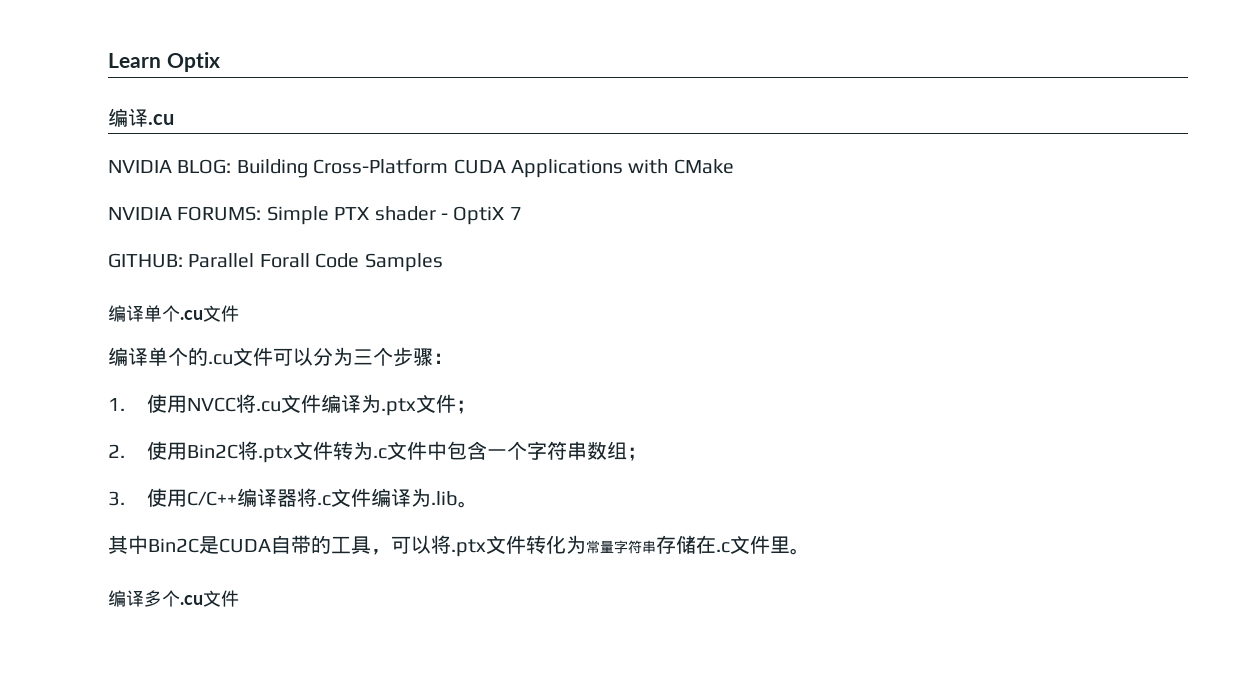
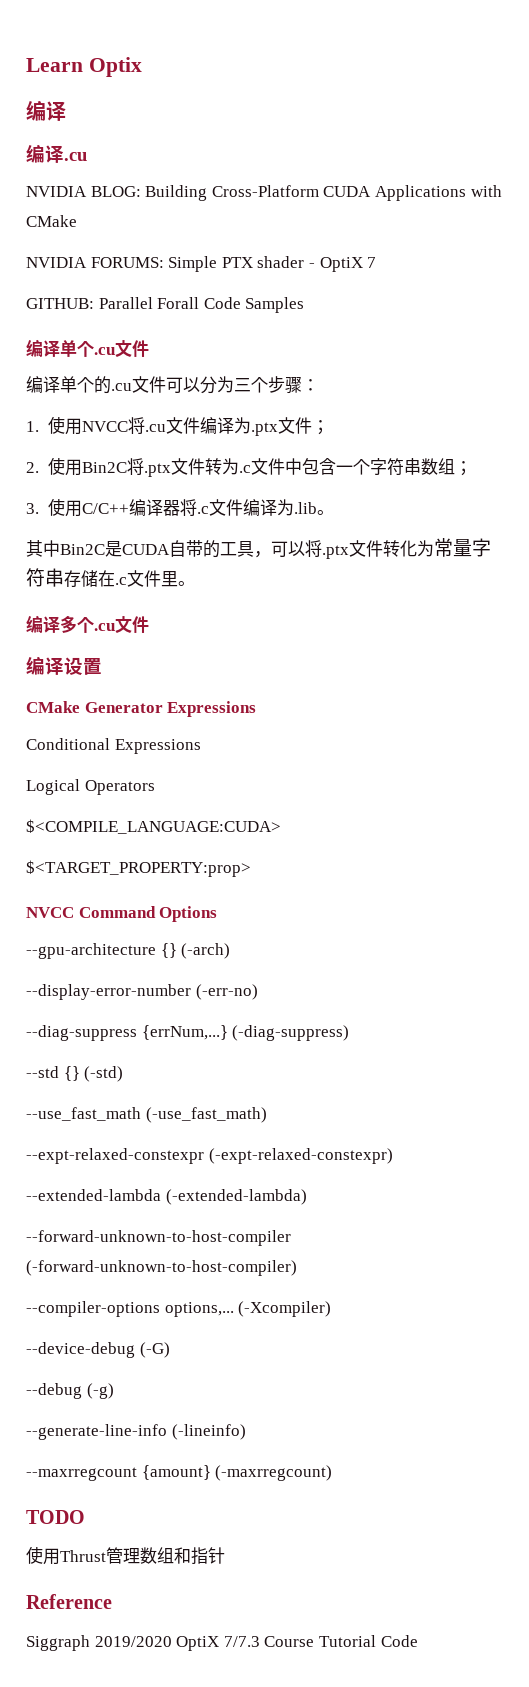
  Learn Optix
+ 编译
+ 编译设置
+ CMake Generator Expressions
+ Conditional Expressions
+ Logical Operators
+ $<COMPILE_LANGUAGE:CUDA>
+ $<TARGET_PROPERTY:prop>
+ NVCC Command Options
+ --gpu-architecture {} (-arch)
+ --display-error-number (-err-no)
+ --diag-suppress {errNum,...} (-diag-suppress)
+ --std {} (-std)
+ --use_fast_math (-use_fast_math)
+ --expt-relaxed-constexpr (-expt-relaxed-constexpr)
+ --extended-lambda (-extended-lambda)
+ --forward-unknown-to-host-compiler (-forward-unknown-to-host-compiler)
+ --compiler-options options,... (-Xcompiler)
+ --device-debug (-G)
+ --debug (-g)
+ --generate-line-info (-lineinfo)
+ --maxrregcount {amount} (-maxrregcount)
+ TODO
+ 使用Thrust管理数组和指针
+ Reference
+ Siggraph 2019/2020 OptiX 7/7.3 Course Tutorial Code

